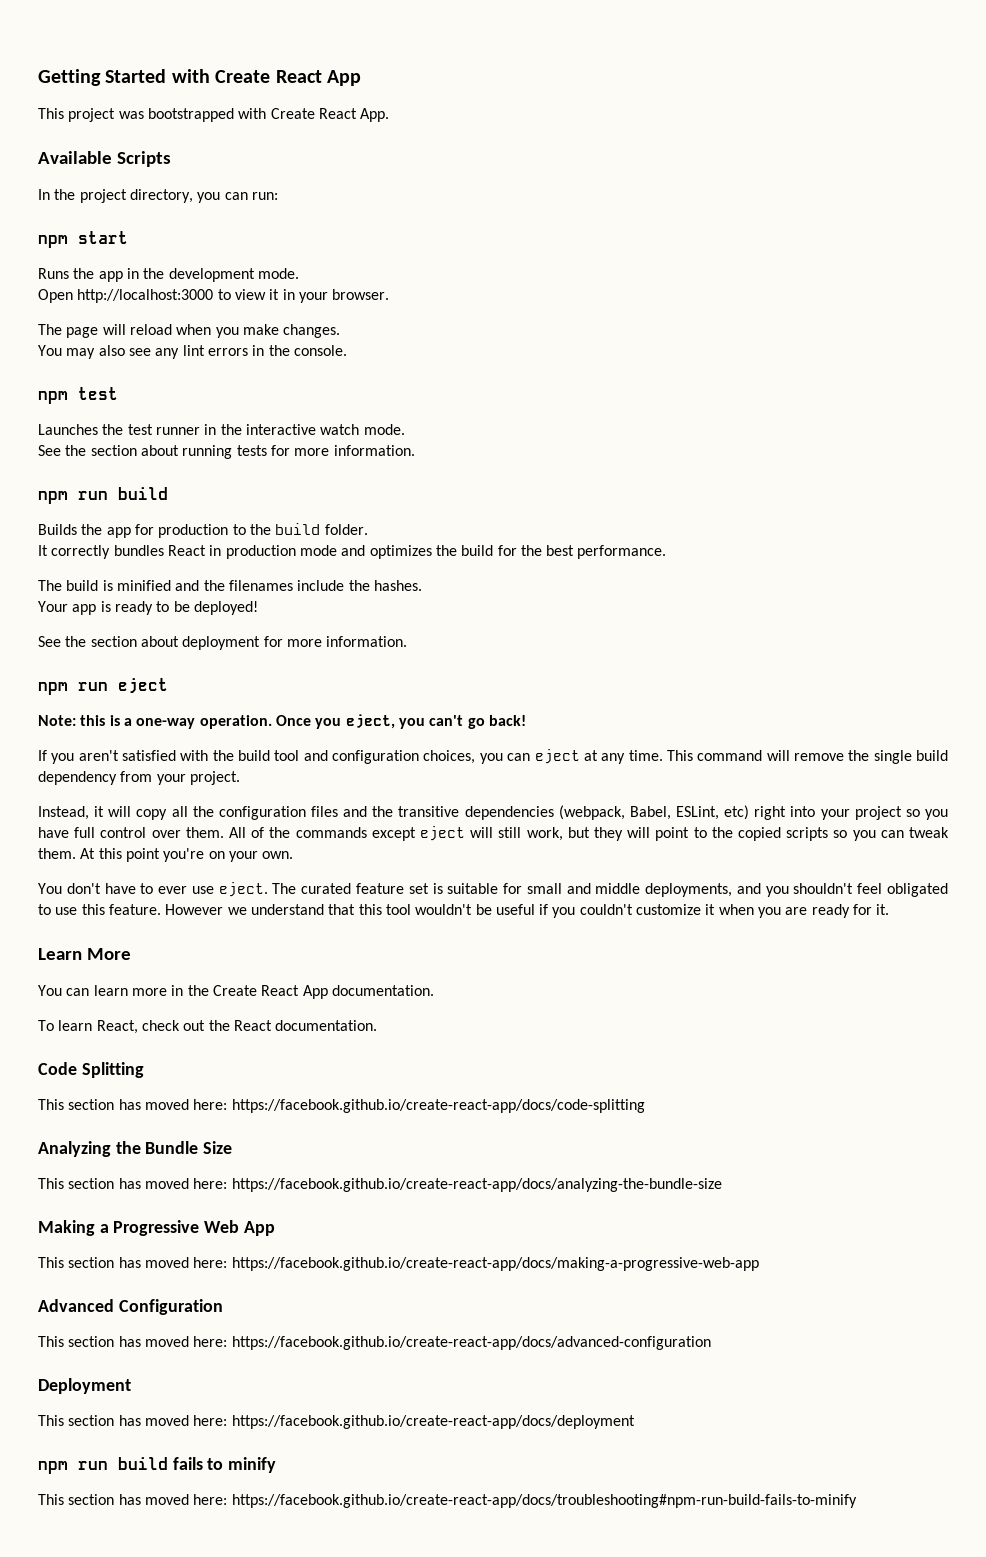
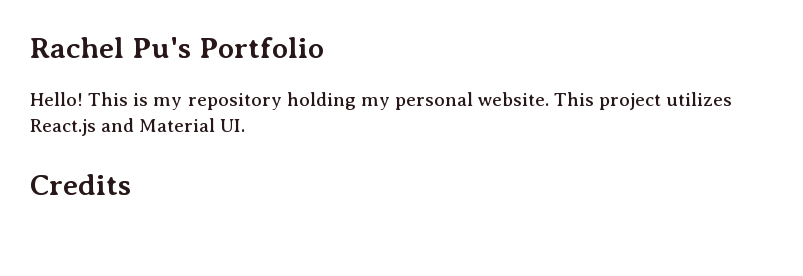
- Getting Started with Create React App
- This project was bootstrapped with Create React App.
- Available Scripts
- In the project directory, you can run:
- npm start
- Runs the app in the development mode.
- Open http://localhost:3000 to view it in your browser.
- The page will reload when you make changes.
- You may also see any lint errors in the console.
- npm test
- Launches the test runner in the interactive watch mode.
- See the section about running tests for more information.
- npm run build
- Builds the app for production to the build folder.
- It correctly bundles React in production mode and optimizes the build for the best performance.
- The build is minified and the filenames include the hashes.
- Your app is ready to be deployed!
- See the section about deployment for more information.
- npm run eject
- Note: this is a one-way operation. Once you eject, you can't go back!
- If you aren't satisfied with the build tool and configuration choices, you can eject at any time. This command will remove the single build dependency from your project.
- Instead, it will copy all the configuration files and the transitive dependencies (webpack, Babel, ESLint, etc) right into your project so you have full control over them. All of the commands except eject will still work, but they will point to the copied scripts so you can tweak them. At this point you're on your own.
- You don't have to ever use eject. The curated feature set is suitable for small and middle deployments, and you shouldn't feel obligated to use this feature. However we understand that this tool wouldn't be useful if you couldn't customize it when you are ready for it.
- Learn More
- You can learn more in the Create React App documentation.
- To learn React, check out the React documentation.
- Code Splitting
- This section has moved here: https://facebook.github.io/create-react-app/docs/code-splitting
- Analyzing the Bundle Size
- This section has moved here: https://facebook.github.io/create-react-app/docs/analyzing-the-bundle-size
- Making a Progressive Web App
- This section has moved here: https://facebook.github.io/create-react-app/docs/making-a-progressive-web-app
- Advanced Configuration
- This section has moved here: https://facebook.github.io/create-react-app/docs/advanced-configuration
- Deployment
- This section has moved here: https://facebook.github.io/create-react-app/docs/deployment
- npm run build fails to minify
- This section has moved here: https://facebook.github.io/create-react-app/docs/troubleshooting#npm-run-build-fails-to-minify
+ Rachel Pu's Portfolio
+ Hello! This is my repository holding my personal website. This project utilizes React.js and Material UI.
+ Credits

